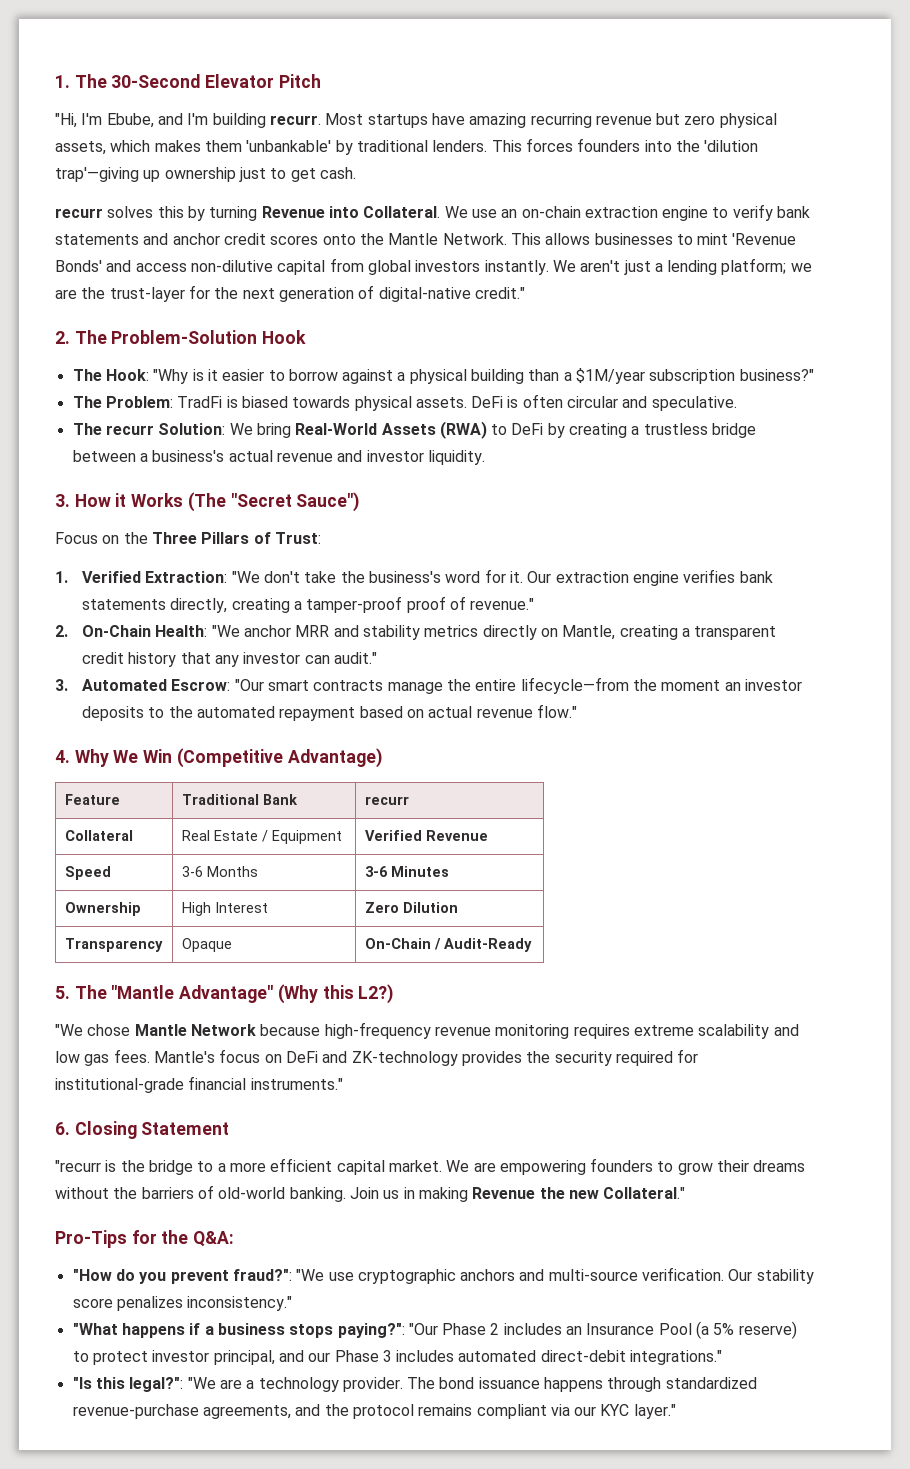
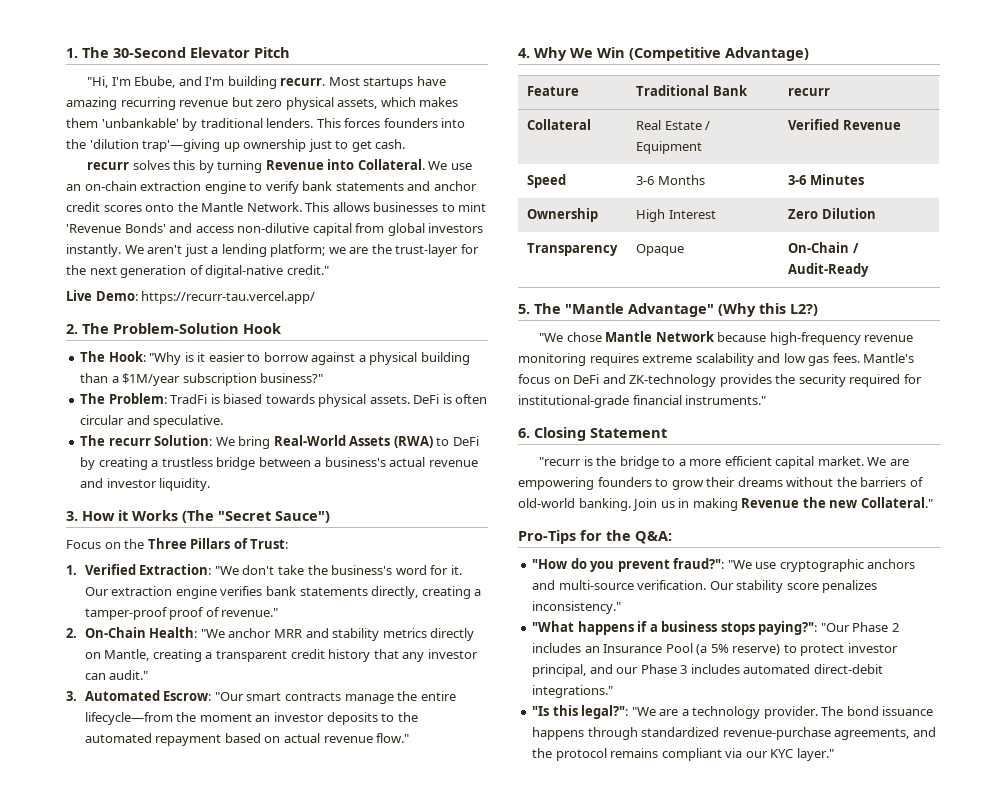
+ Live Demo: https://recurr-tau.vercel.app/

